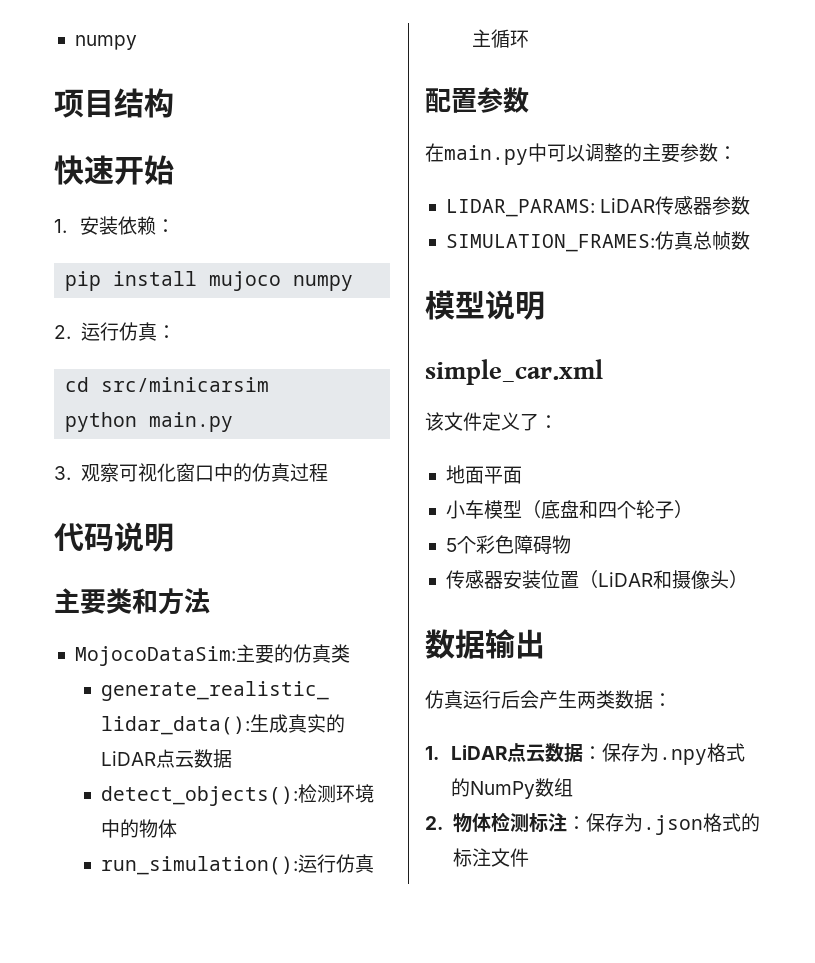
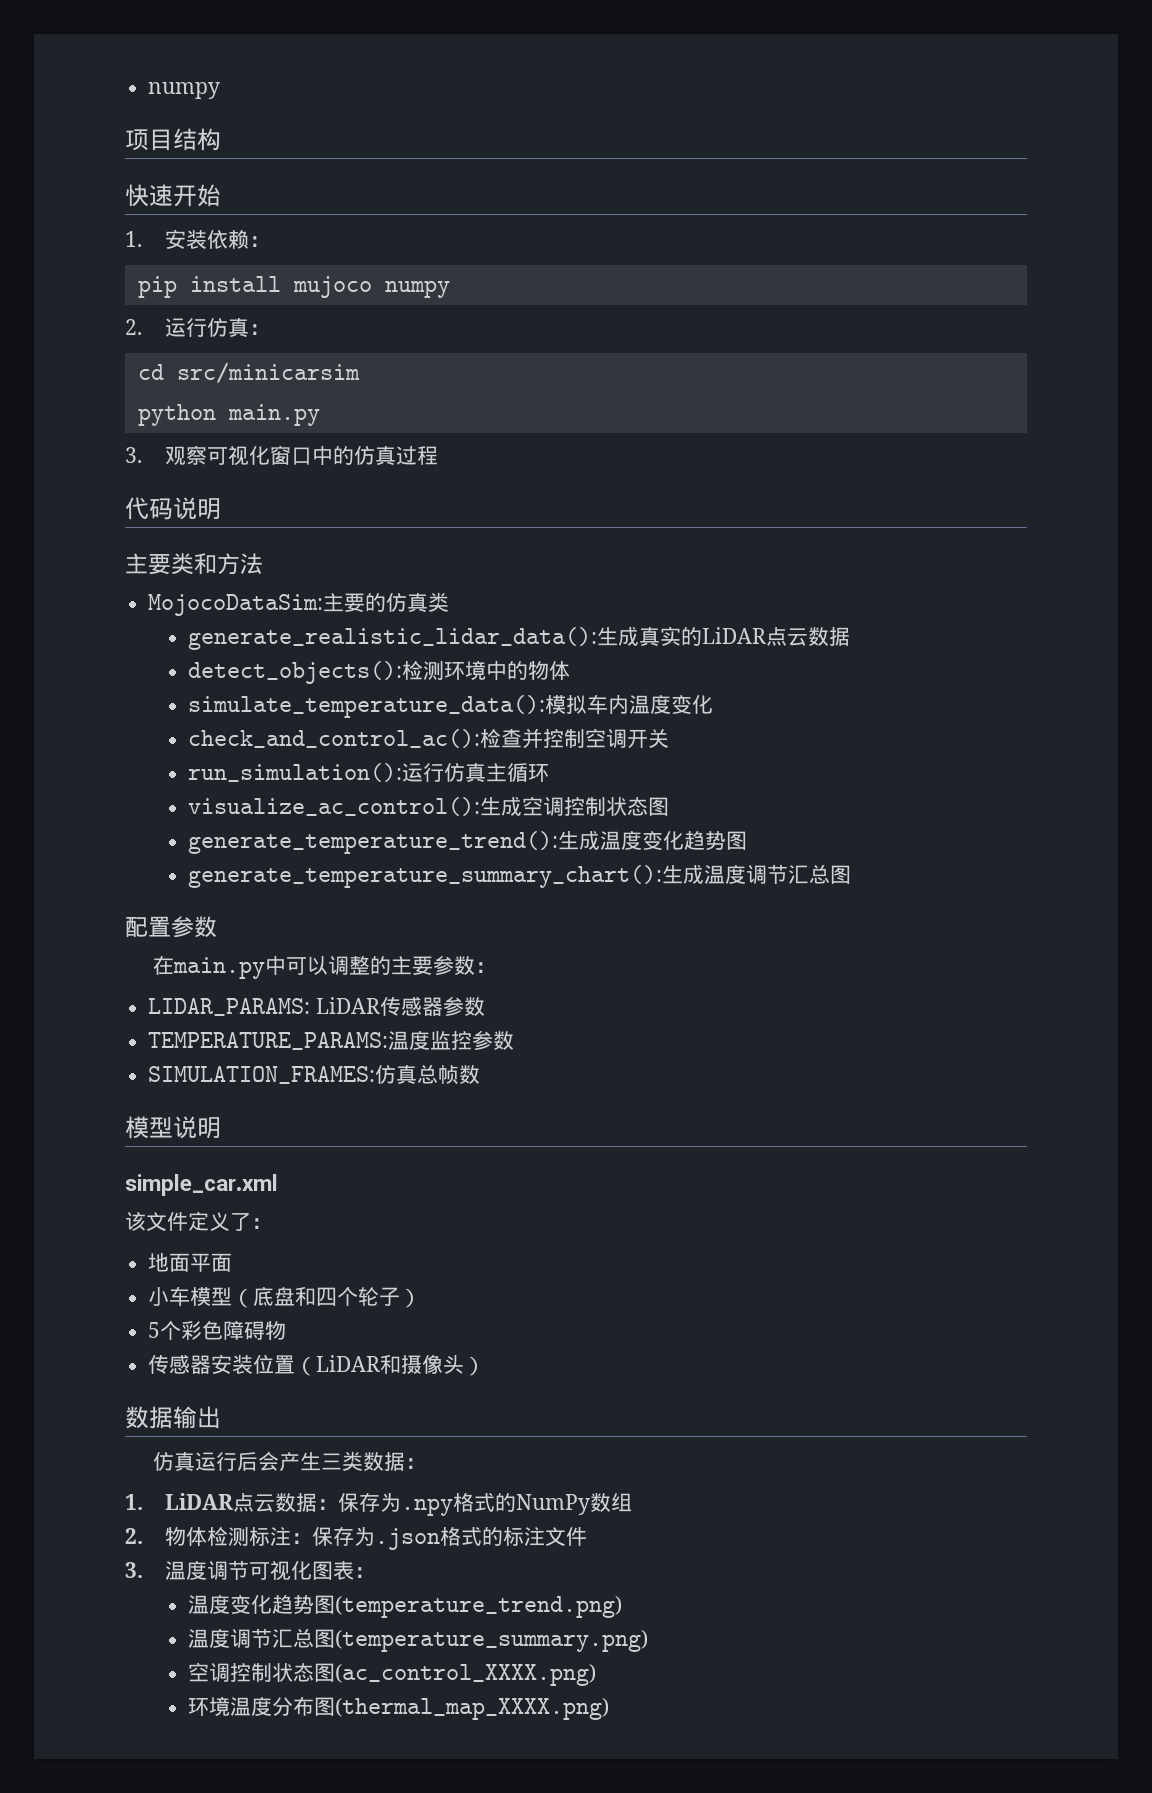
+ simulate_temperature_data():模拟车内温度变化
+ check_and_control_ac():检查并控制空调开关
+ visualize_ac_control():生成空调控制状态图
+ generate_temperature_trend():生成温度变化趋势图
+ generate_temperature_summary_chart():生成温度调节汇总图
+ TEMPERATURE_PARAMS:温度监控参数
- 仿真运行后会产生两类数据：
+ 仿真运行后会产生三类数据：
+ 3.温度调节可视化图表：
+ 温度变化趋势图(temperature_trend.png)
+ 温度调节汇总图(temperature_summary.png)
+ 空调控制状态图(ac_control_XXXX.png)
+ 环境温度分布图(thermal_map_XXXX.png)

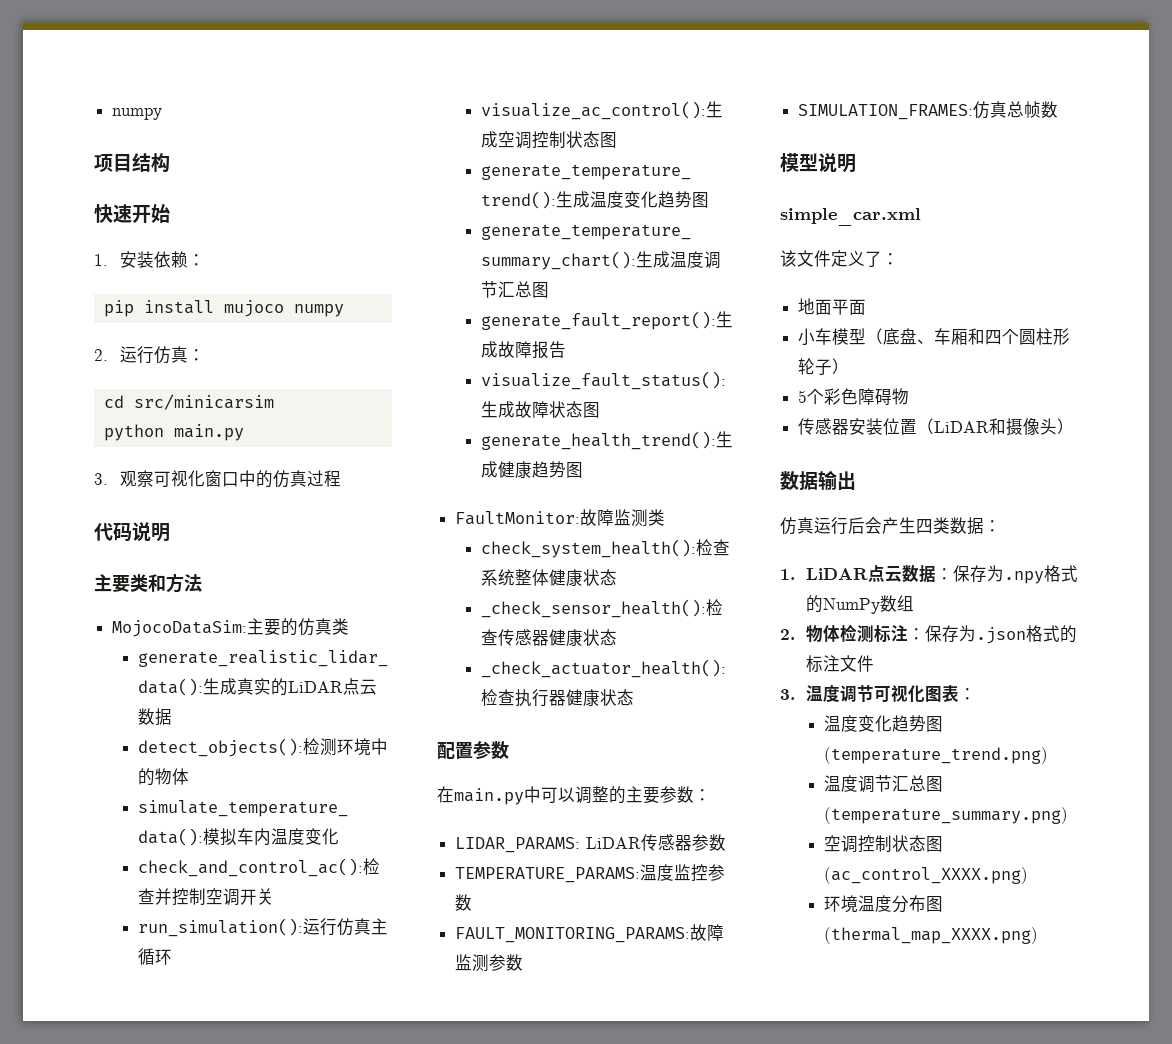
+ generate_fault_report():生成故障报告
+ visualize_fault_status():生成故障状态图
+ generate_health_trend():生成健康趋势图
+ FaultMonitor:故障监测类
+ check_system_health():检查系统整体健康状态
+ _check_sensor_health():检查传感器健康状态
+ _check_actuator_health():检查执行器健康状态
+ FAULT_MONITORING_PARAMS:故障监测参数
- 小车模型（底盘和四个轮子）
+ 小车模型（底盘、车厢和四个圆柱形轮子）
- 仿真运行后会产生三类数据：
+ 仿真运行后会产生四类数据：

